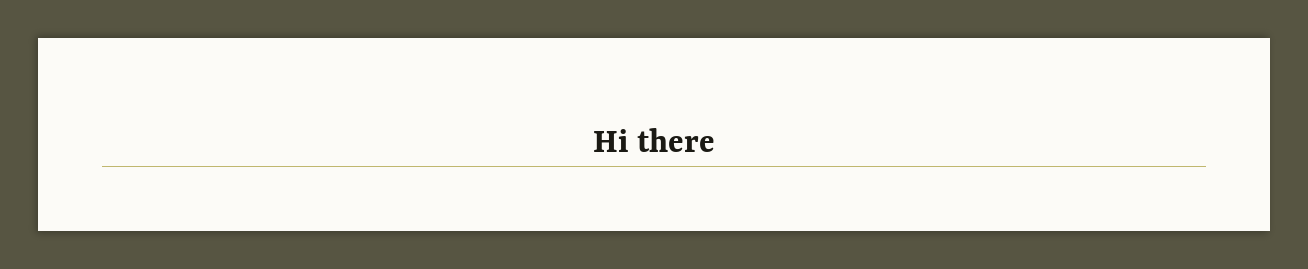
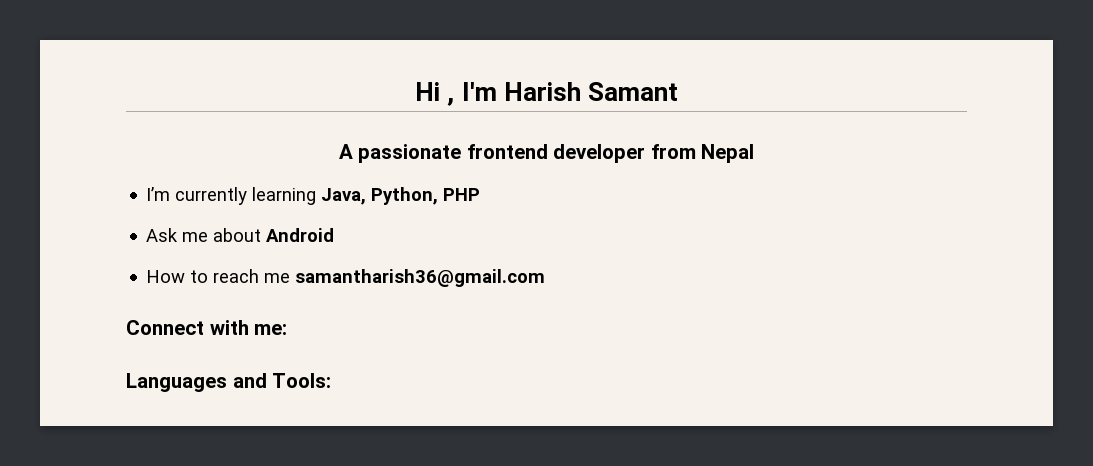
- Hi there
+ Hi , I'm Harish Samant
+ A passionate frontend developer from Nepal
+ I’m currently learning Java, Python, PHP
+ Ask me about Android
+ How to reach me samantharish36@gmail.com
+ Connect with me:
+ Languages and Tools:

